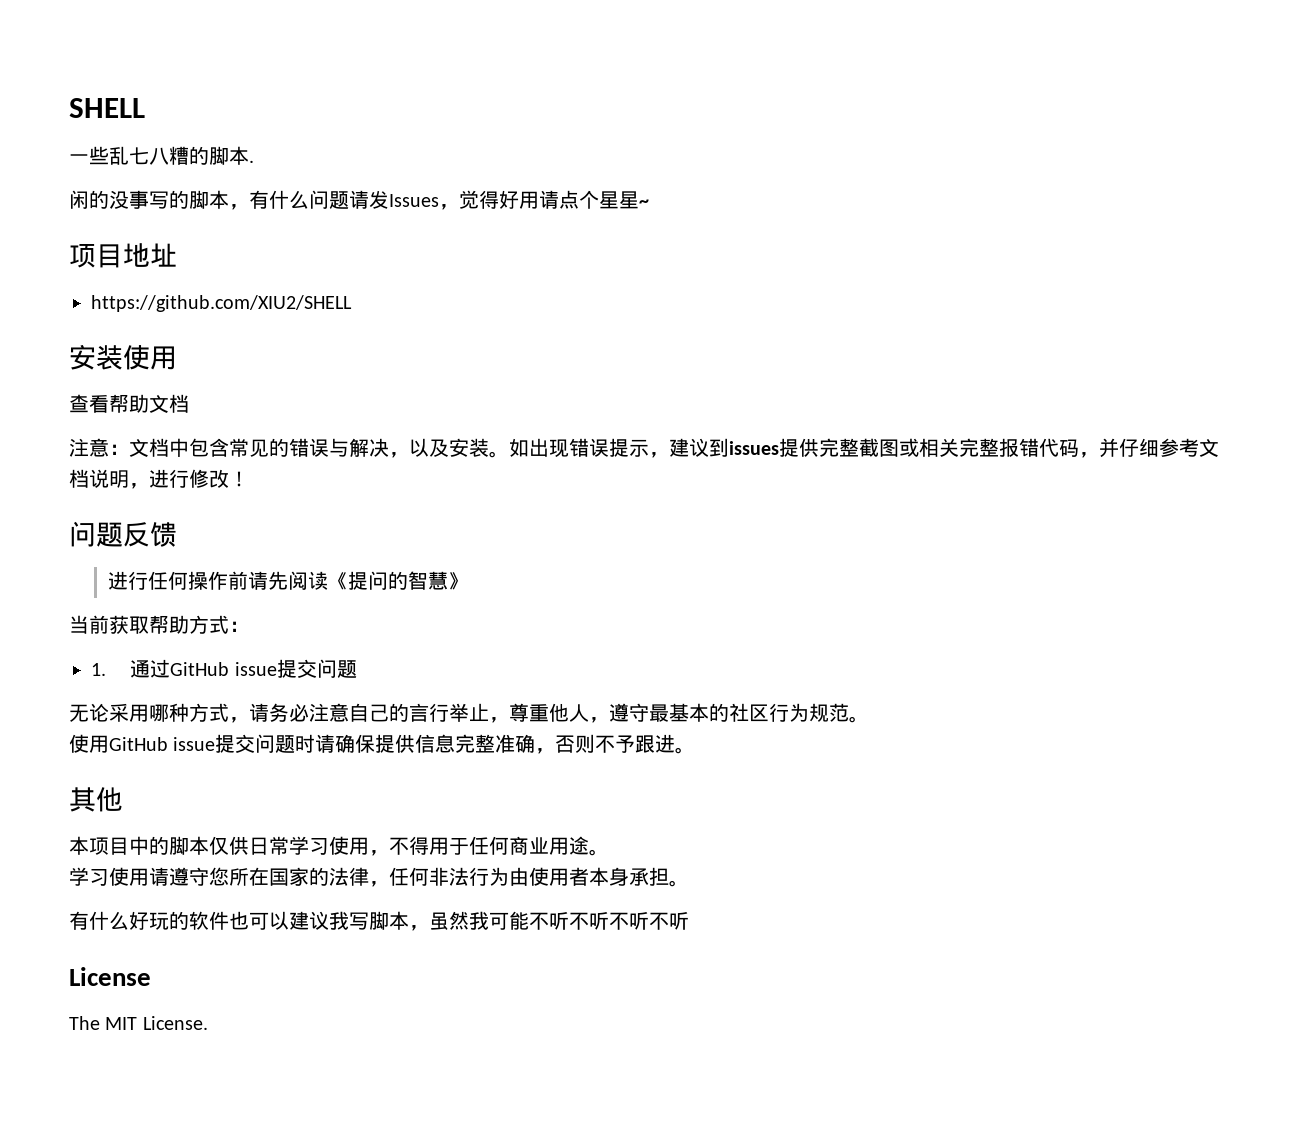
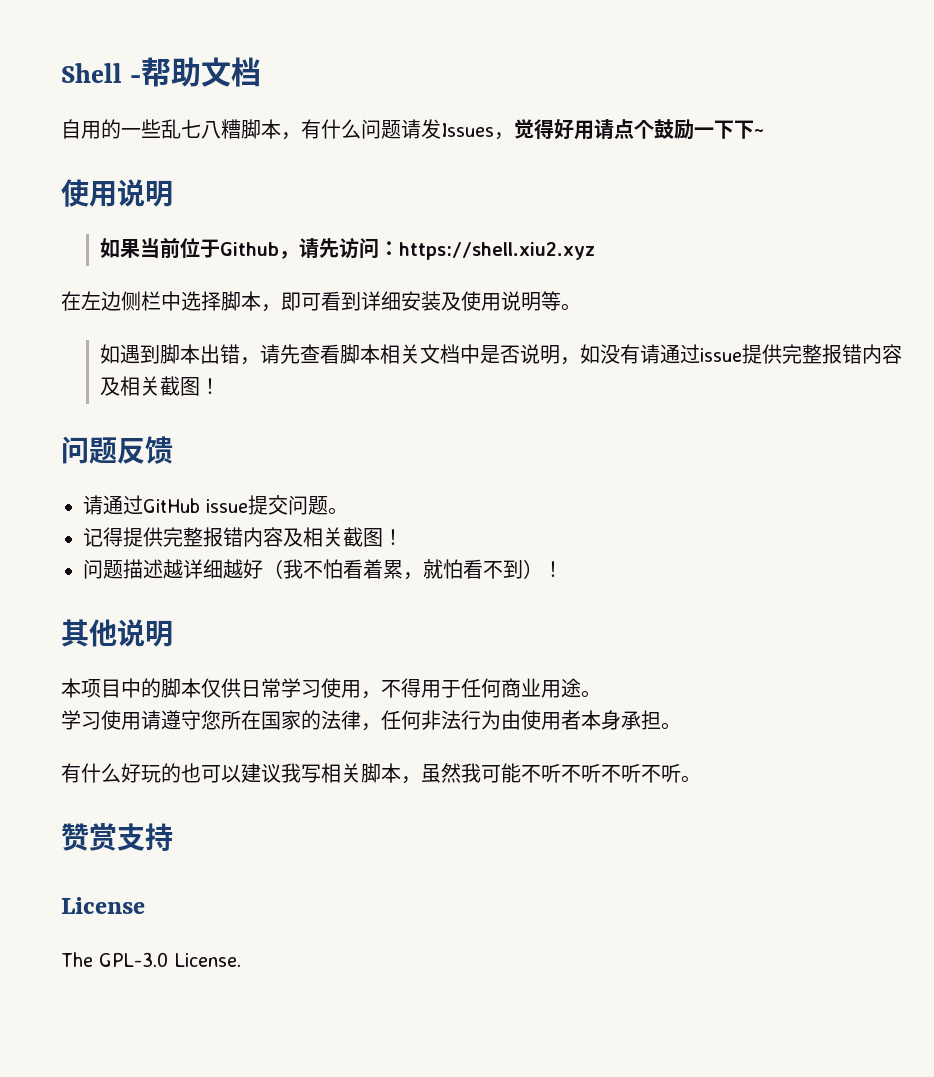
- SHELL
- 一些乱七八糟的脚本.
- 闲的没事写的脚本，有什么问题请发Issues，觉得好用请点个星星~
- 项目地址
- https://github.com/XIU2/SHELL
- 安装使用
- 查看帮助文档
- 注意：文档中包含常见的错误与解决，以及安装。如出现错误提示，建议到issues提供完整截图或相关完整报错代码，并仔细参考文档说明，进行修改！
+ Shell -帮助文档
+ 自用的一些乱七八糟脚本，有什么问题请发Issues，觉得好用请点个鼓励一下下~
+ 使用说明
+ 如果当前位于Github，请先访问：https://shell.xiu2.xyz
+ 在左边侧栏中选择脚本，即可看到详细安装及使用说明等。
+ 如遇到脚本出错，请先查看脚本相关文档中是否说明，如没有请通过issue提供完整报错内容及相关截图！
  问题反馈
- 进行任何操作前请先阅读《提问的智慧》
- 当前获取帮助方式：
- 1.通过GitHub issue提交问题
- 无论采用哪种方式，请务必注意自己的言行举止，尊重他人，遵守最基本的社区行为规范。
- 使用GitHub issue提交问题时请确保提供信息完整准确，否则不予跟进。
+ 请通过GitHub issue提交问题。
+ 记得提供完整报错内容及相关截图！
+ 问题描述越详细越好（我不怕看着累，就怕看不到）！
- 其他
+ 其他说明
- 有什么好玩的软件也可以建议我写脚本，虽然我可能不听不听不听不听
+ 有什么好玩的也可以建议我写相关脚本，虽然我可能不听不听不听不听。
+ 赞赏支持
- The MIT License.
+ The GPL-3.0 License.

